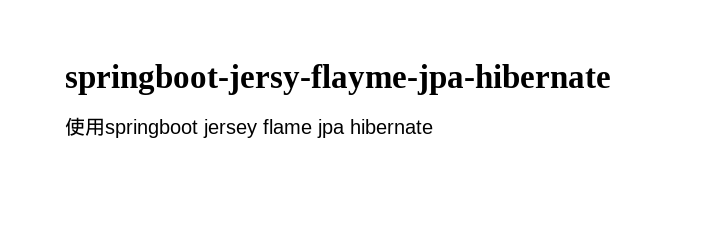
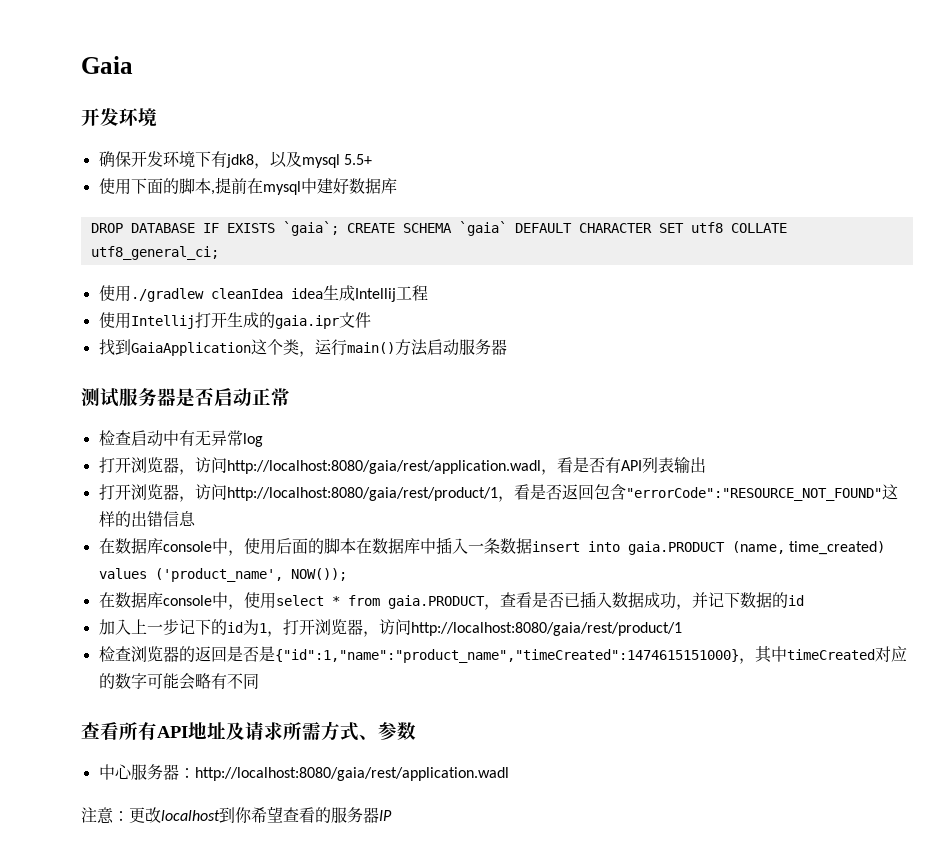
- springboot-jersy-flayme-jpa-hibernate
- 使用springboot jersey flame jpa hibernate
+ Gaia
+ 开发环境
+ 确保开发环境下有jdk8，以及mysql 5.5+
+ 使用下面的脚本,提前在mysql中建好数据库
+ DROP DATABASE IF EXISTS `gaia`; CREATE SCHEMA `gaia` DEFAULT CHARACTER SET utf8 COLLATE utf8_general_ci;
+ 使用./gradlew cleanIdea idea生成Intellij工程
+ 使用Intellij打开生成的gaia.ipr文件
+ 找到GaiaApplication这个类，运行main()方法启动服务器
+ 测试服务器是否启动正常
+ 检查启动中有无异常log
+ 打开浏览器，访问http://localhost:8080/gaia/rest/application.wadl，看是否有API列表输出
+ 打开浏览器，访问http://localhost:8080/gaia/rest/product/1，看是否返回包含"errorCode":"RESOURCE_NOT_FOUND"这样的出错信息
+ 在数据库console中，使用后面的脚本在数据库中插入一条数据insert into gaia.PRODUCT (name, time_created) values ('product_name', NOW());
+ 在数据库console中，使用select * from gaia.PRODUCT，查看是否已插入数据成功，并记下数据的id
+ 加入上一步记下的id为1，打开浏览器，访问http://localhost:8080/gaia/rest/product/1
+ 检查浏览器的返回是否是{"id":1,"name":"product_name","timeCreated":1474615151000}，其中timeCreated对应的数字可能会略有不同
+ 查看所有API地址及请求所需方式、参数
+ 中心服务器：http://localhost:8080/gaia/rest/application.wadl
+ 注意：更改localhost到你希望查看的服务器IP

